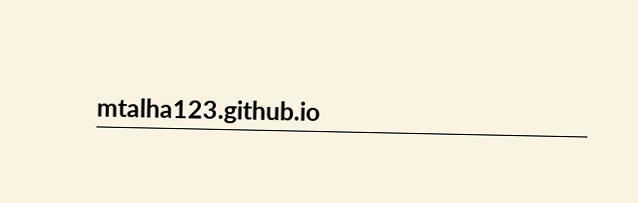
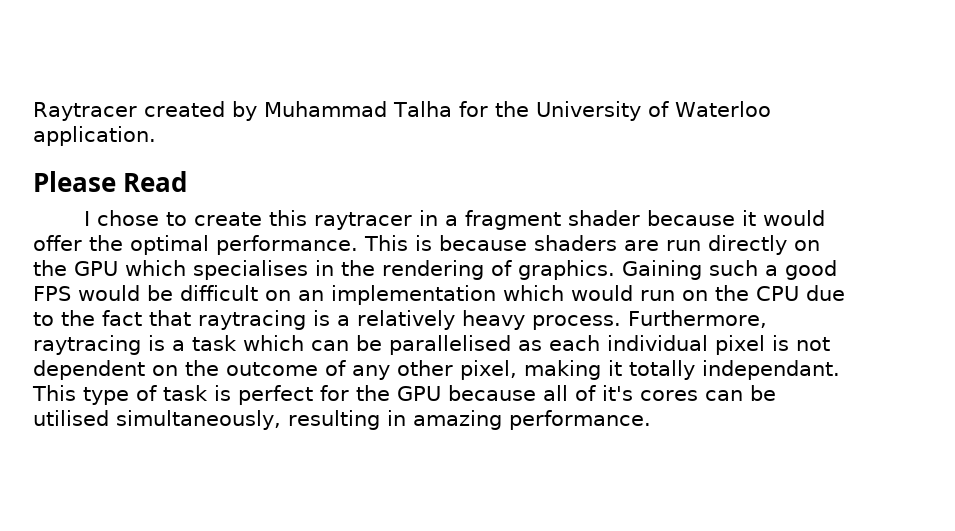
- mtalha123.github.io
+ Raytracer created by Muhammad Talha for the University of Waterloo application.
+ Please Read
+ I chose to create this raytracer in a fragment shader because it would offer the optimal performance. This is because shaders are run directly on the GPU which specialises in the rendering of graphics. Gaining such a good FPS would be difficult on an implementation which would run on the CPU due to the fact that raytracing is a relatively heavy process. Furthermore, raytracing is a task which can be parallelised as each individual pixel is not dependent on the outcome of any other pixel, making it totally independant. This type of task is perfect for the GPU because all of it's cores can be utilised simultaneously, resulting in amazing performance.

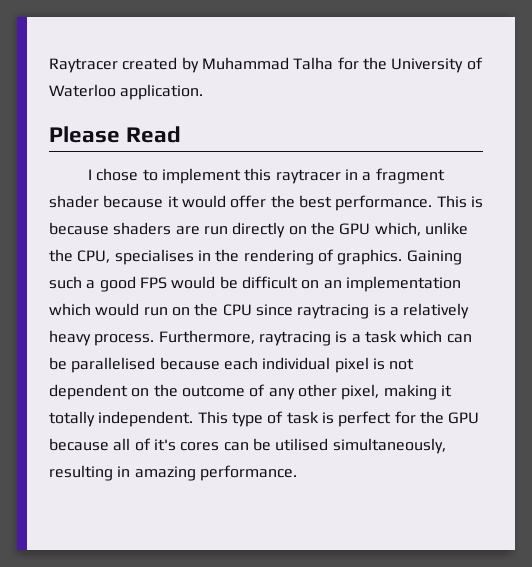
- I chose to create this raytracer in a fragment shader because it would offer the optimal performance.
+ I chose to implement this raytracer in a fragment shader because it would offer the best performance.
- This is because shaders are run directly on the GPU which specialises in the rendering of graphics.
+ This is because shaders are run directly on the GPU which, unlike the CPU, specialises in the rendering of graphics.
- Gaining such a good FPS would be difficult on an implementation which would run on the CPU due to the fact that raytracing is a relatively heavy process.
+ Gaining such a good FPS would be difficult on an implementation which would run on the CPU since raytracing is a relatively heavy process.
- Furthermore, raytracing is a task which can be parallelised as each individual pixel is not dependent on the outcome of any other pixel, making it totally independant.
+ Furthermore, raytracing is a task which can be parallelised because each individual pixel is not dependent on the outcome of any other pixel, making it totally independent.

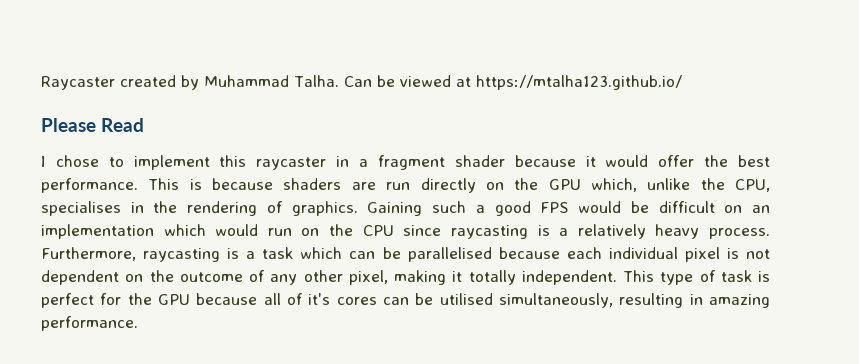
- Raytracer created by Muhammad Talha for the University of Waterloo application.
+ Raycaster created by Muhammad Talha. Can be viewed at https://mtalha123.github.io/
- I chose to implement this raytracer in a fragment shader because it would offer the best performance.
+ I chose to implement this raycaster in a fragment shader because it would offer the best performance.
- Gaining such a good FPS would be difficult on an implementation which would run on the CPU since raytracing is a relatively heavy process.
+ Gaining such a good FPS would be difficult on an implementation which would run on the CPU since raycasting is a relatively heavy process.
- Furthermore, raytracing is a task which can be parallelised because each individual pixel is not dependent on the outcome of any other pixel, making it totally independent.
+ Furthermore, raycasting is a task which can be parallelised because each individual pixel is not dependent on the outcome of any other pixel, making it totally independent.

